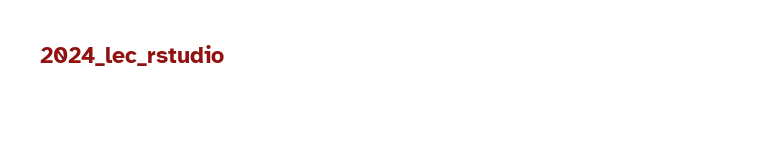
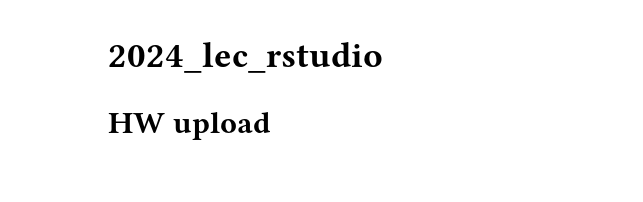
+ HW upload

